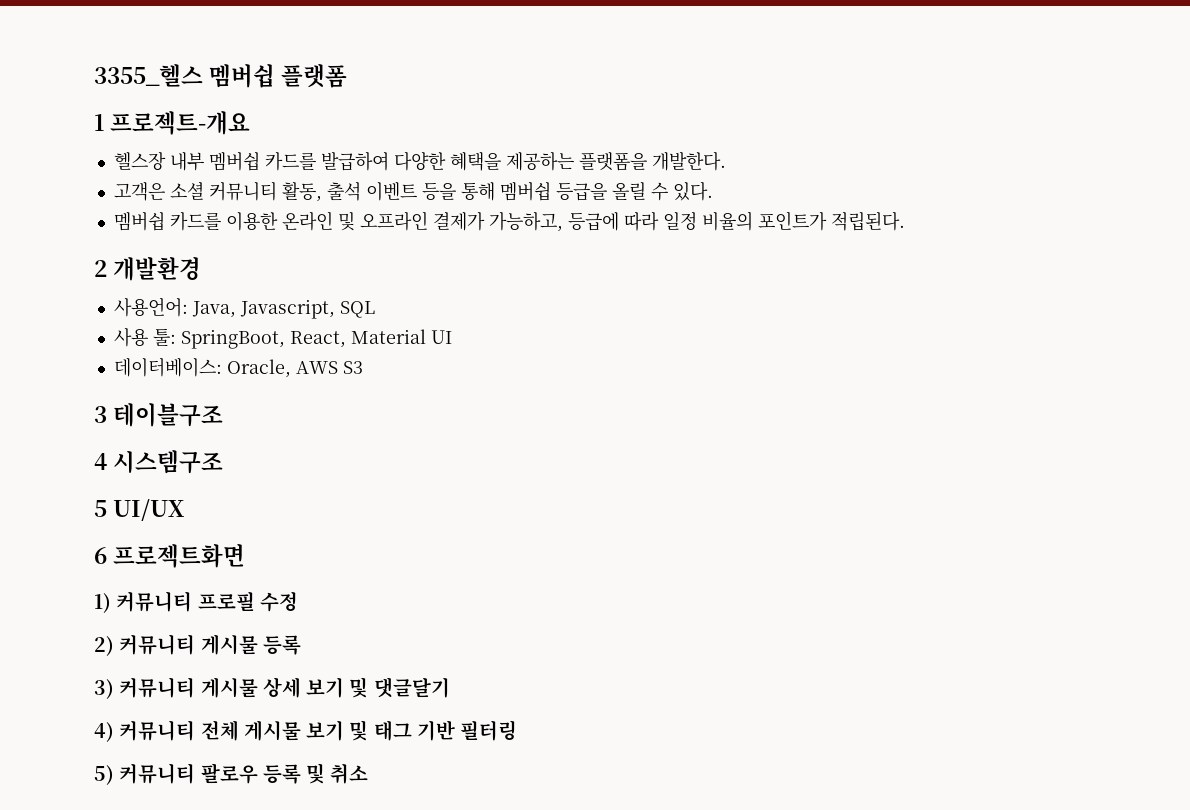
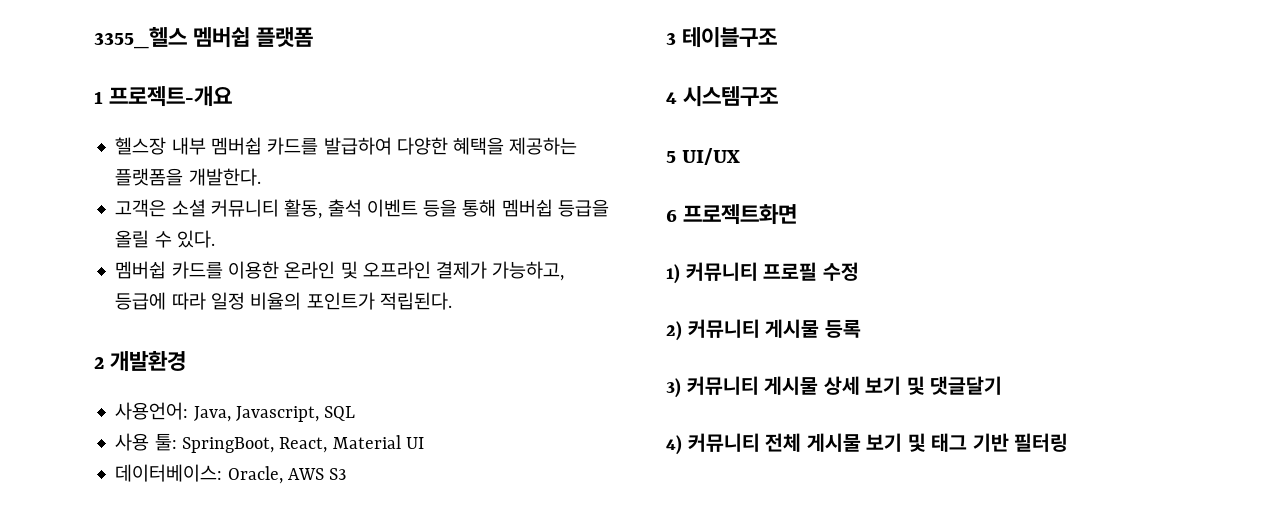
- 5) 커뮤니티 팔로우 등록 및 취소

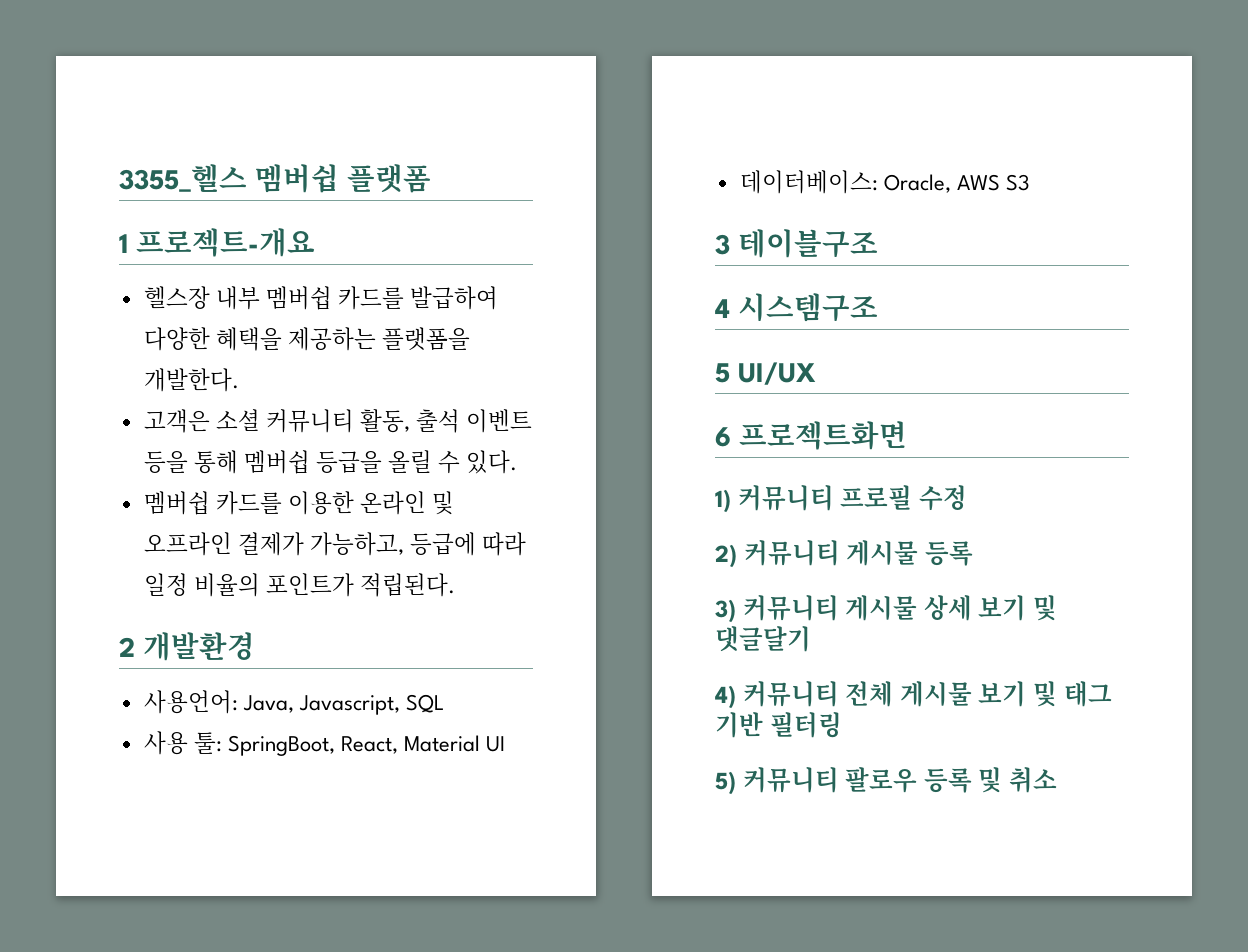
+ 5) 커뮤니티 팔로우 등록 및 취소

